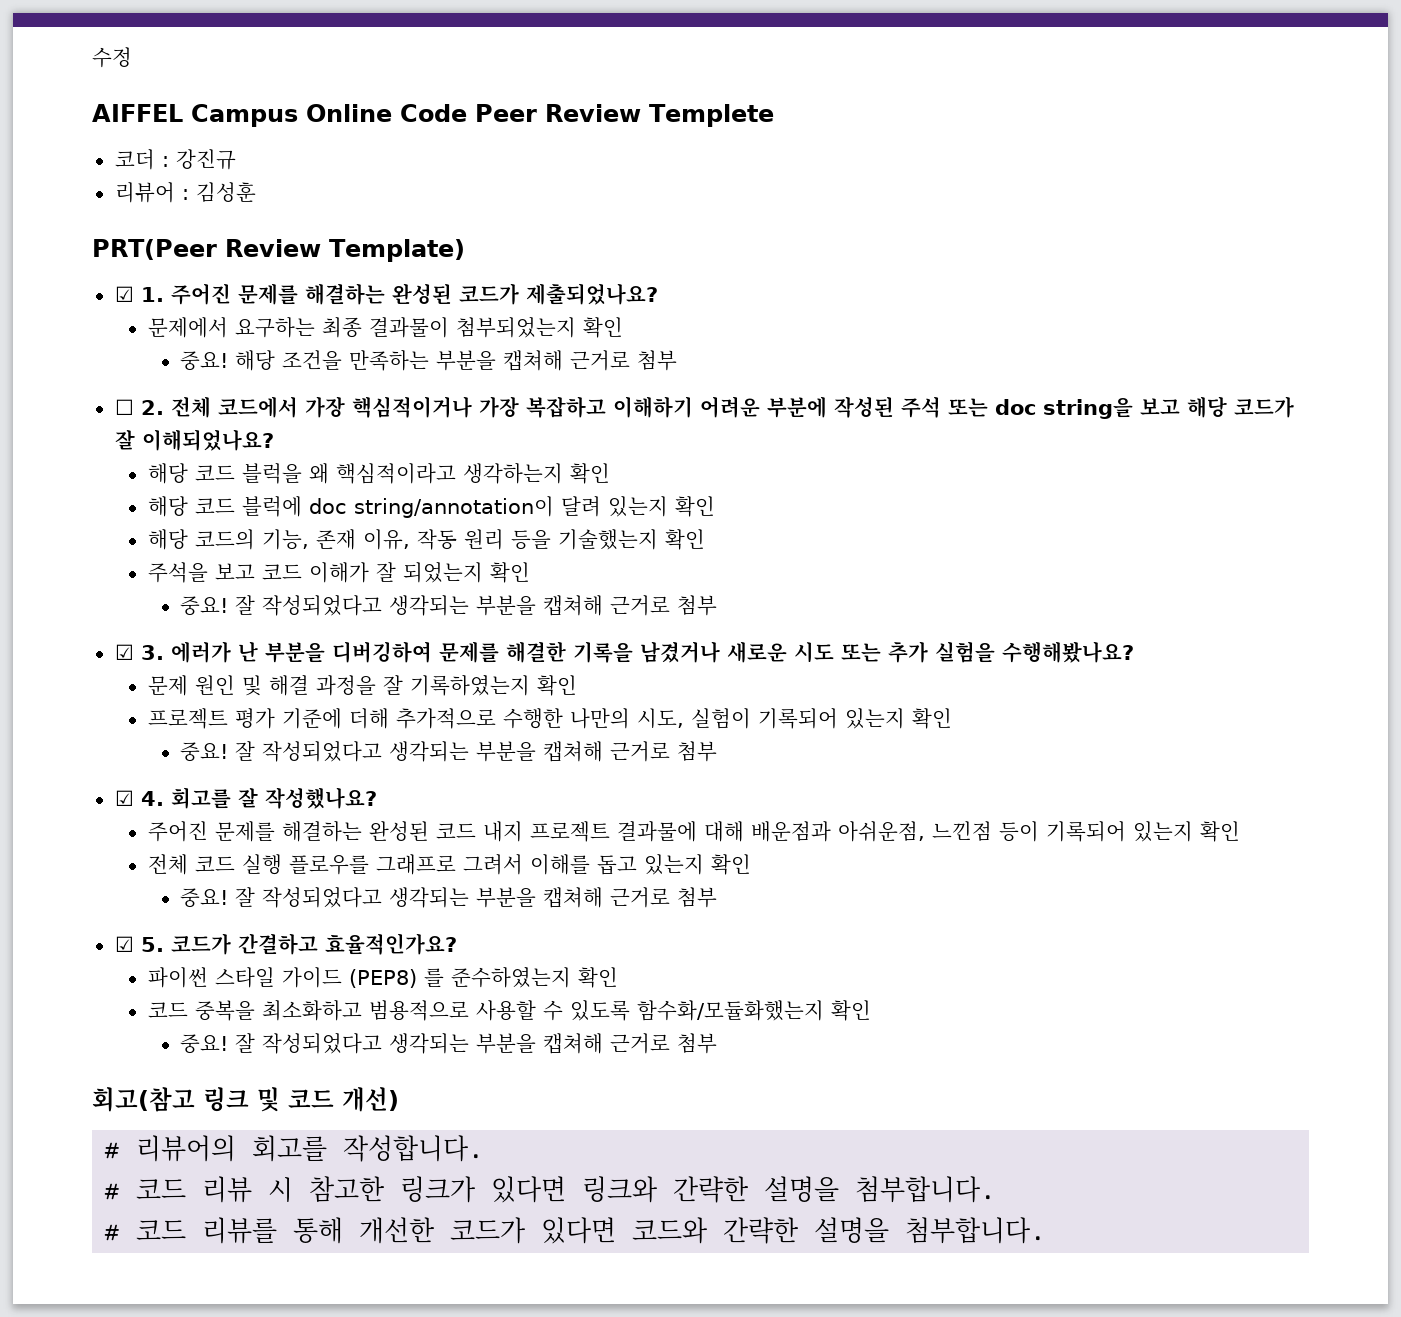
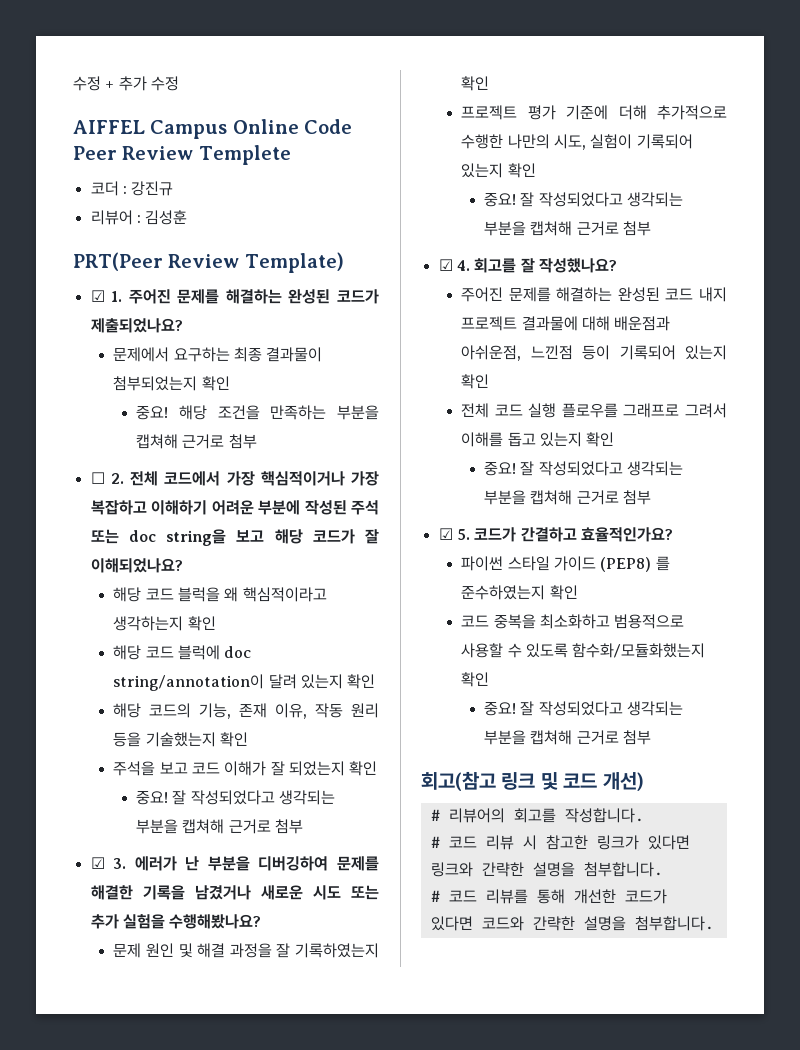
- 수정
+ 수정 + 추가 수정

